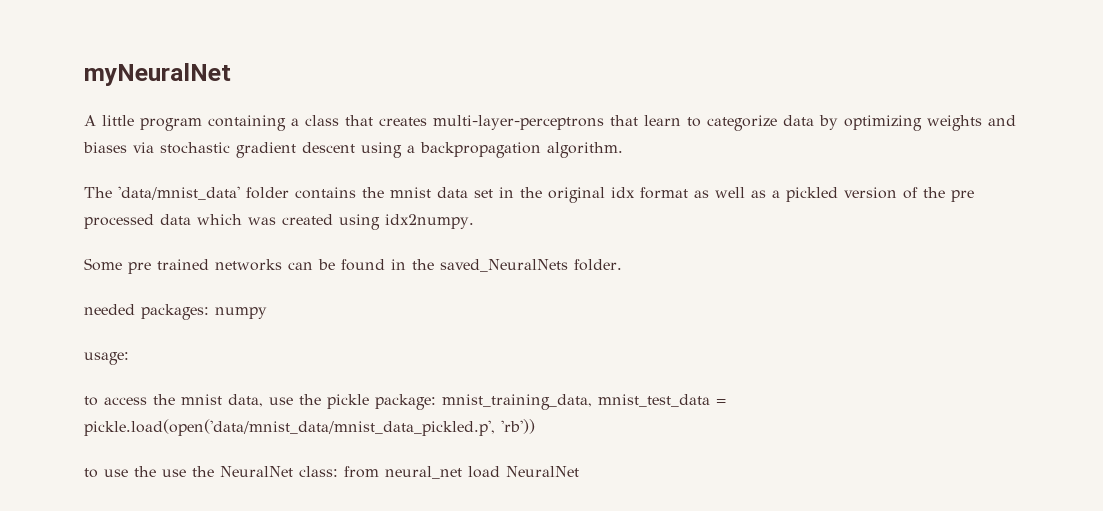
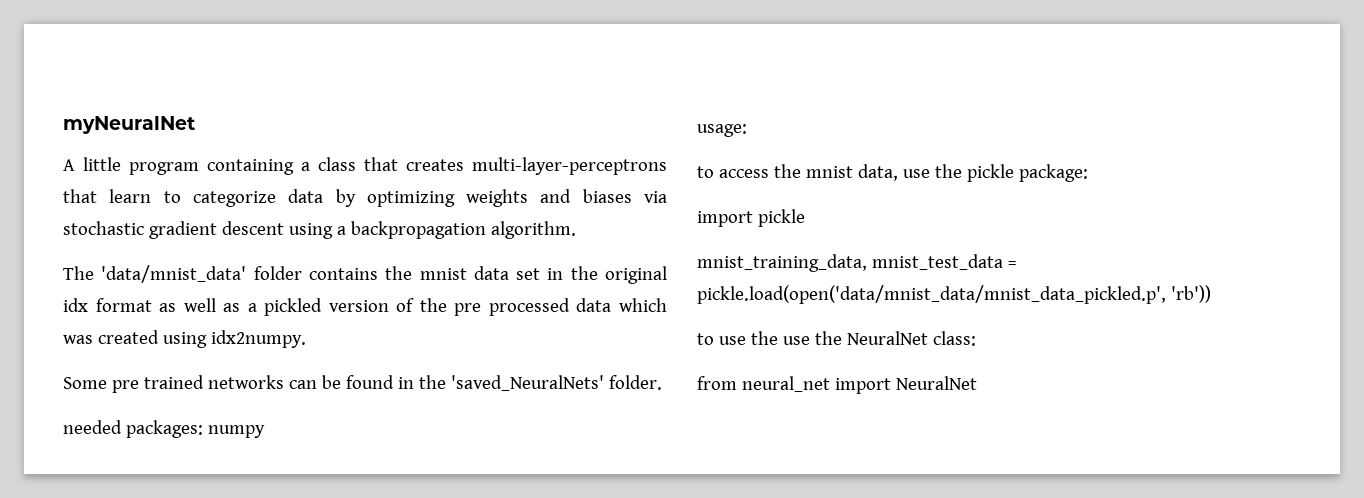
- Some pre trained networks can be found in the saved_NeuralNets folder.
+ Some pre trained networks can be found in the 'saved_NeuralNets' folder.
- to access the mnist data, use the pickle package: mnist_training_data, mnist_test_data = pickle.load(open('data/mnist_data/mnist_data_pickled.p', 'rb'))
+ to access the mnist data, use the pickle package:
+ import pickle
+ mnist_training_data, mnist_test_data = pickle.load(open('data/mnist_data/mnist_data_pickled.p', 'rb'))
- to use the use the NeuralNet class: from neural_net load NeuralNet
+ to use the use the NeuralNet class:
+ from neural_net import NeuralNet

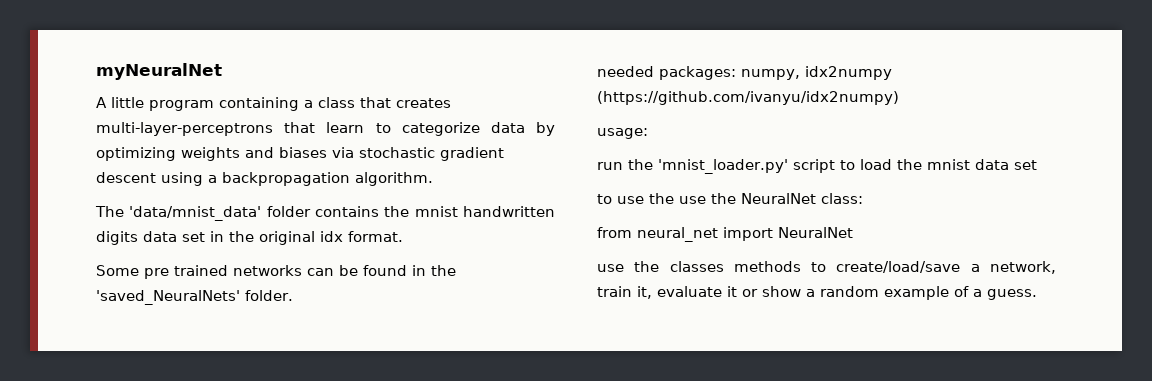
- The 'data/mnist_data' folder contains the mnist data set in the original idx format as well as a pickled version of the pre processed data which was created using idx2numpy.
+ The 'data/mnist_data' folder contains the mnist handwritten digits data set in the original idx format.
- needed packages: numpy
+ needed packages: numpy, idx2numpy (https://github.com/ivanyu/idx2numpy)
  usage:
- to access the mnist data, use the pickle package:
- import pickle
- mnist_training_data, mnist_test_data = pickle.load(open('data/mnist_data/mnist_data_pickled.p', 'rb'))
+ run the 'mnist_loader.py' script to load the mnist data set
+ use the classes methods to create/load/save a network, train it, evaluate it or show a random example of a guess.

